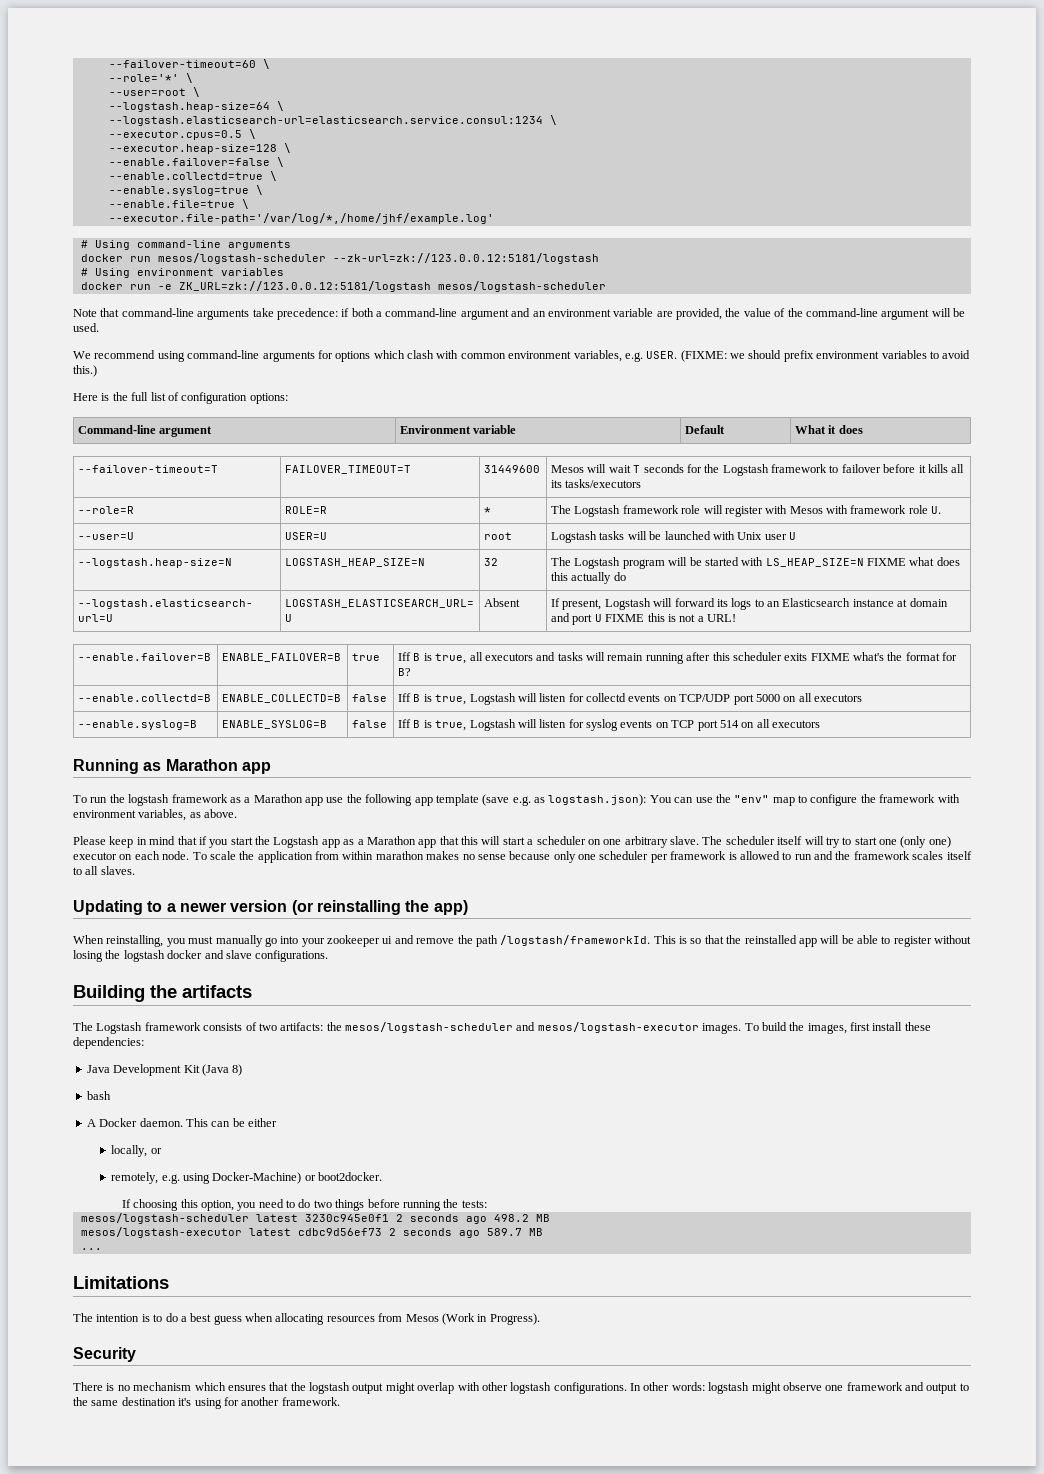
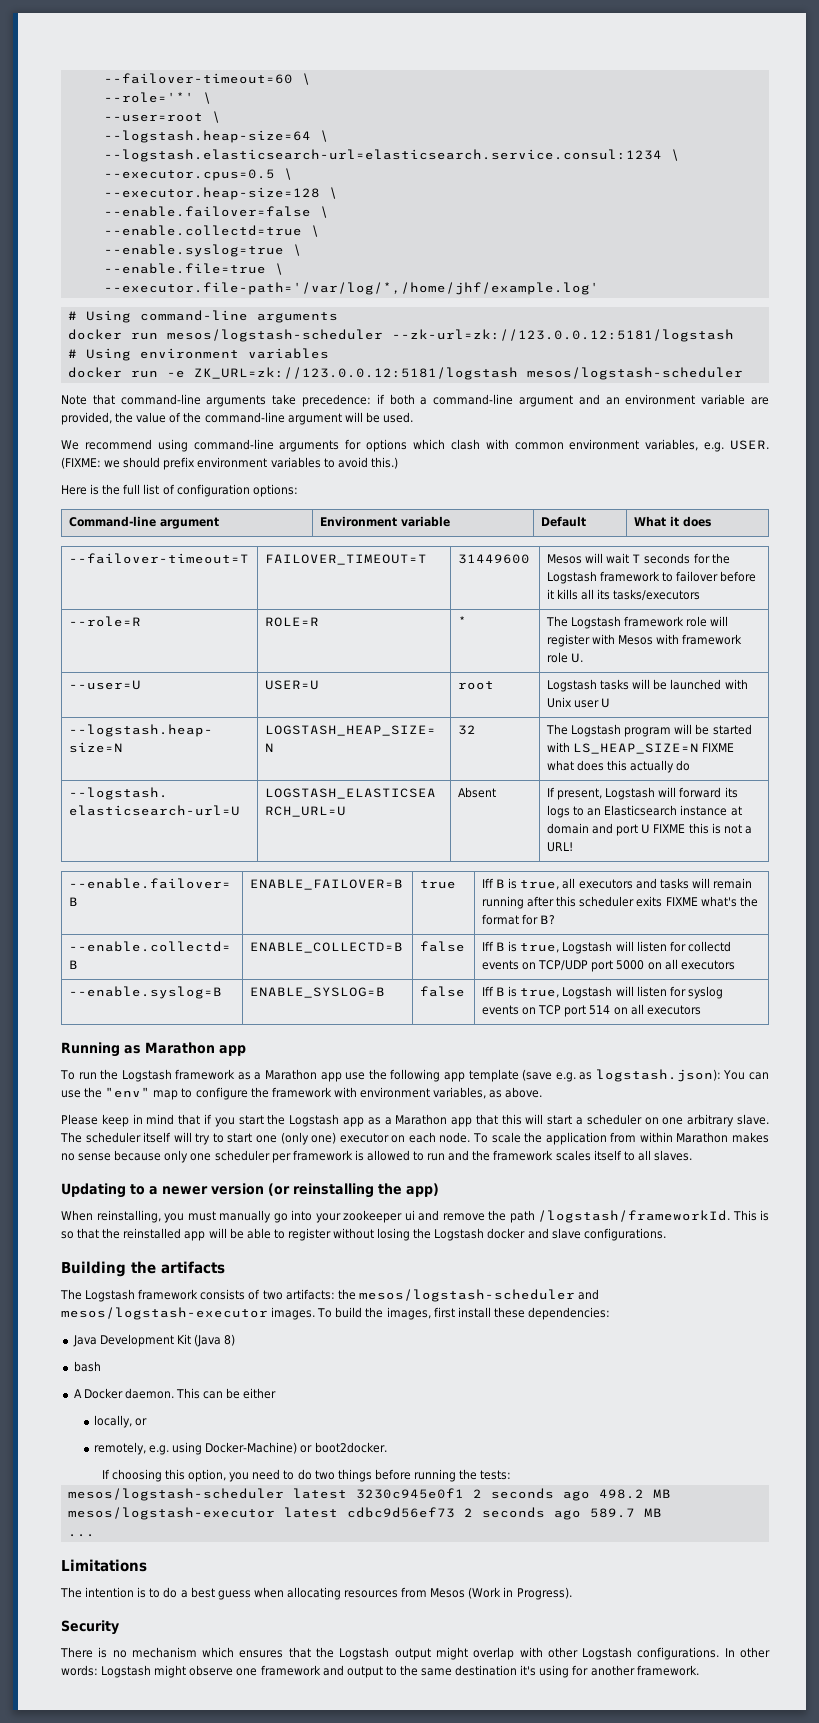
- To run the logstash framework as a Marathon app use the following app template (save e.g. as logstash.json): You can use the "env" map to configure the framework with environment variables, as above.
+ To run the Logstash framework as a Marathon app use the following app template (save e.g. as logstash.json): You can use the "env" map to configure the framework with environment variables, as above.
- To scale the application from within marathon makes no sense because only one scheduler per framework is allowed to run and the framework scales itself to all slaves.
+ To scale the application from within Marathon makes no sense because only one scheduler per framework is allowed to run and the framework scales itself to all slaves.
- This is so that the reinstalled app will be able to register without losing the logstash docker and slave configurations.
+ This is so that the reinstalled app will be able to register without losing the Logstash docker and slave configurations.
- There is no mechanism which ensures that the logstash output might overlap with other logstash configurations.
+ There is no mechanism which ensures that the Logstash output might overlap with other Logstash configurations.
- In other words: logstash might observe one framework and output to the same destination it's using for another framework.
+ In other words: Logstash might observe one framework and output to the same destination it's using for another framework.

